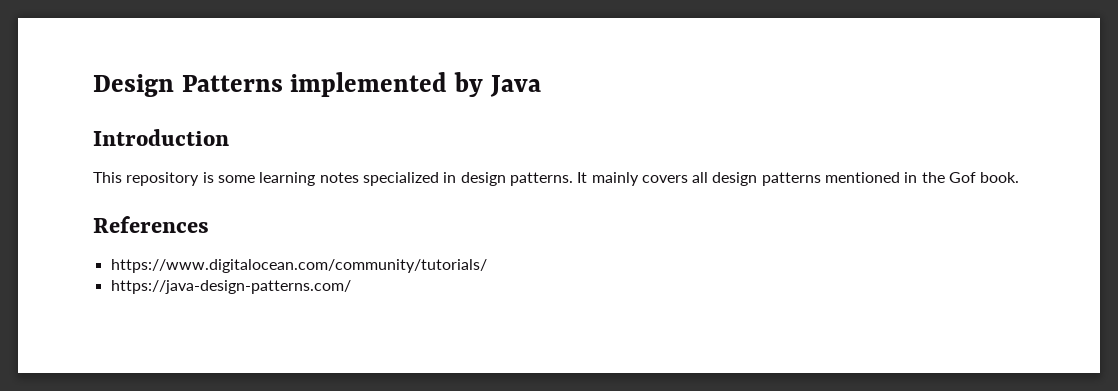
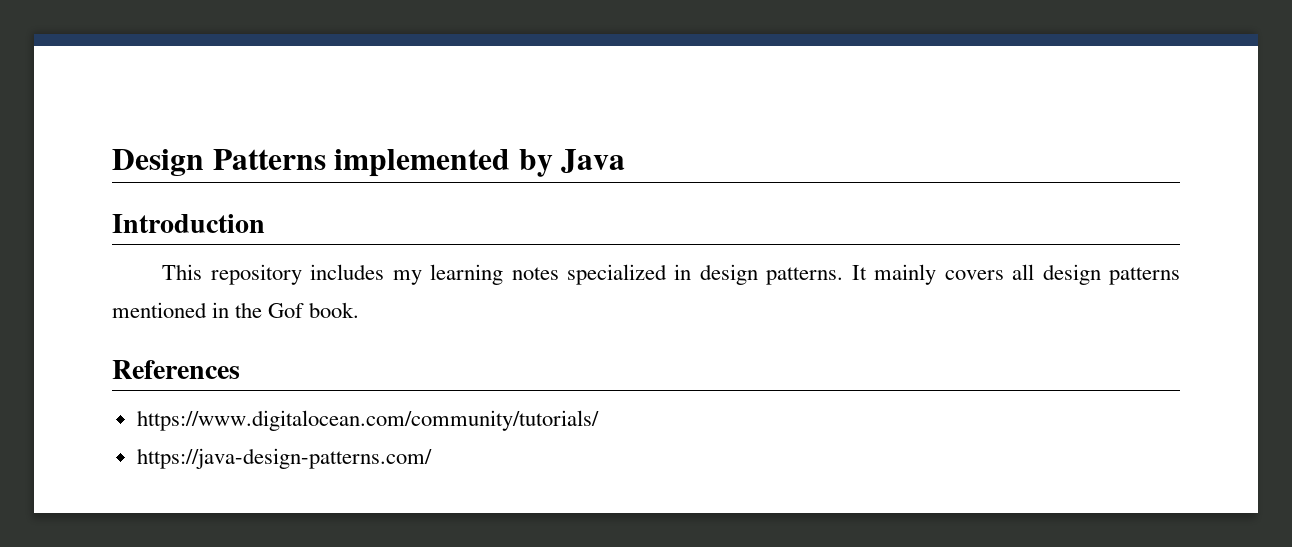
- This repository is some learning notes specialized in design patterns.
+ This repository includes my learning notes specialized in design patterns.

